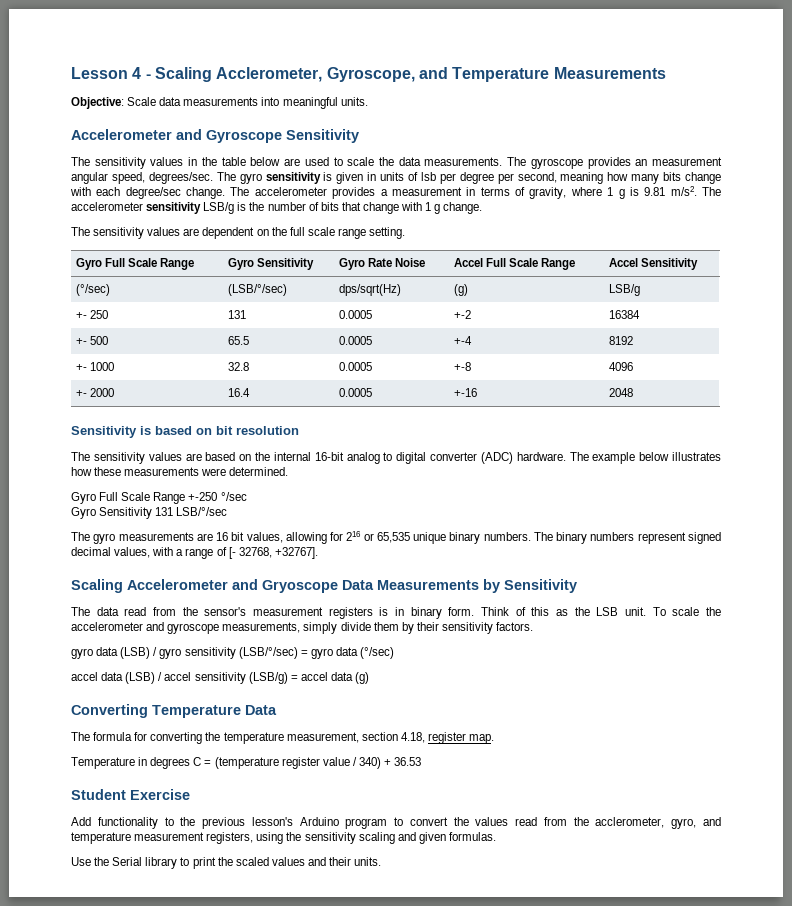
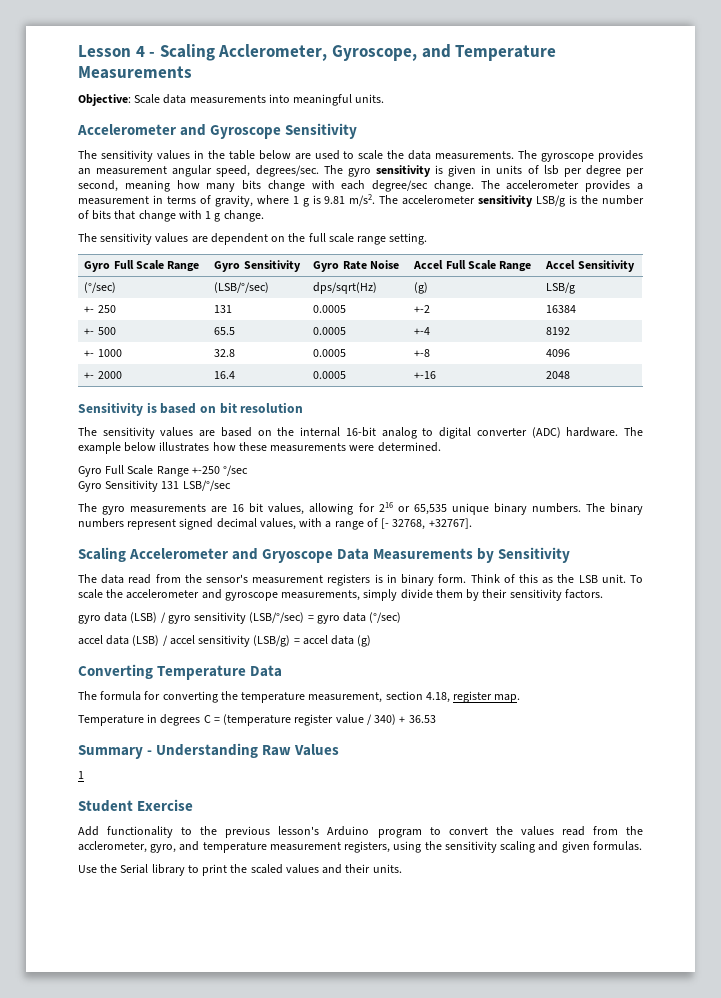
+ Summary - Understanding Raw Values
+ 1

